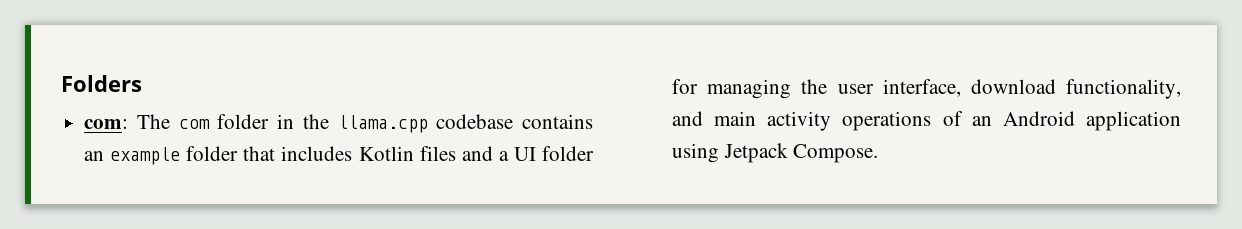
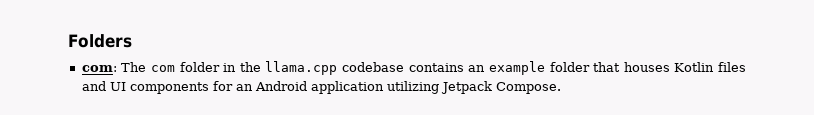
- com: The com folder in the llama.cpp codebase contains an example folder that includes Kotlin files and a UI folder for managing the user interface, download functionality, and main activity operations of an Android application using Jetpack Compose.
+ com: The com folder in the llama.cpp codebase contains an example folder that houses Kotlin files and UI components for an Android application utilizing Jetpack Compose.

